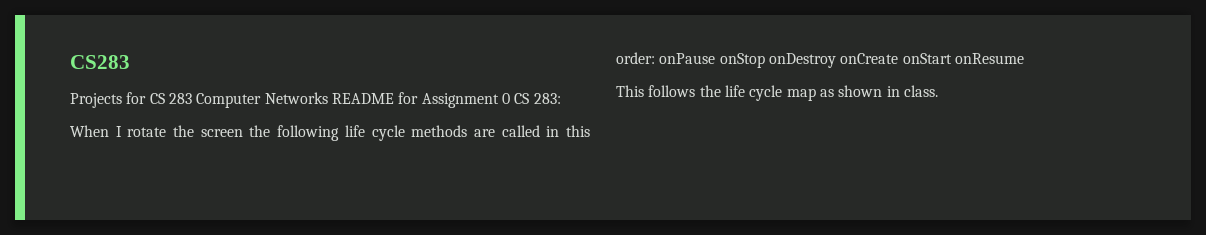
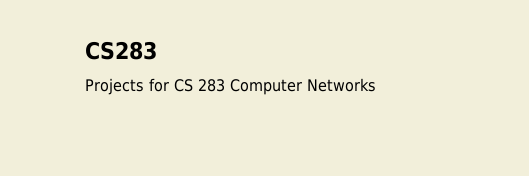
- Projects for CS 283 Computer Networks README for Assignment 0 CS 283:
- When I rotate the screen the following life cycle methods are called in this order: onPause onStop onDestroy onCreate onStart onResume
- This follows the life cycle map as shown in class.
+ Projects for CS 283 Computer Networks

